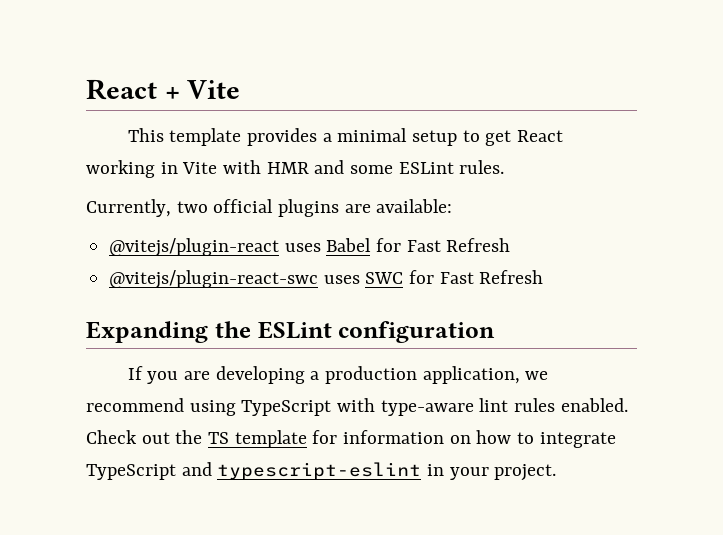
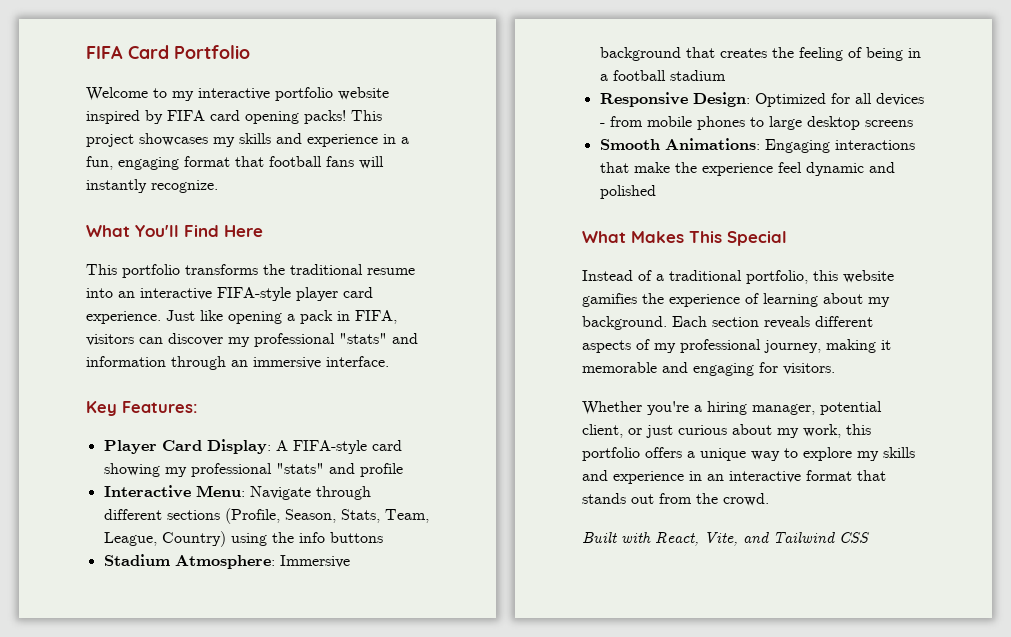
- React + Vite
- This template provides a minimal setup to get React working in Vite with HMR and some ESLint rules.
- Currently, two official plugins are available:
- @vitejs/plugin-react uses Babel for Fast Refresh
- @vitejs/plugin-react-swc uses SWC for Fast Refresh
- Expanding the ESLint configuration
- If you are developing a production application, we recommend using TypeScript with type-aware lint rules enabled. Check out the TS template for information on how to integrate TypeScript and typescript-eslint in your project.
+ FIFA Card Portfolio
+ Welcome to my interactive portfolio website inspired by FIFA card opening packs! This project showcases my skills and experience in a fun, engaging format that football fans will instantly recognize.
+ What You'll Find Here
+ This portfolio transforms the traditional resume into an interactive FIFA-style player card experience. Just like opening a pack in FIFA, visitors can discover my professional "stats" and information through an immersive interface.
+ Key Features:
+ Player Card Display: A FIFA-style card showing my professional "stats" and profile
+ Interactive Menu: Navigate through different sections (Profile, Season, Stats, Team, League, Country) using the info buttons
+ Stadium Atmosphere: Immersive background that creates the feeling of being in a football stadium
+ Responsive Design: Optimized for all devices - from mobile phones to large desktop screens
+ Smooth Animations: Engaging interactions that make the experience feel dynamic and polished
+ What Makes This Special
+ Instead of a traditional portfolio, this website gamifies the experience of learning about my background. Each section reveals different aspects of my professional journey, making it memorable and engaging for visitors.
+ Whether you're a hiring manager, potential client, or just curious about my work, this portfolio offers a unique way to explore my skills and experience in an interactive format that stands out from the crowd.
+ Built with React, Vite, and Tailwind CSS

